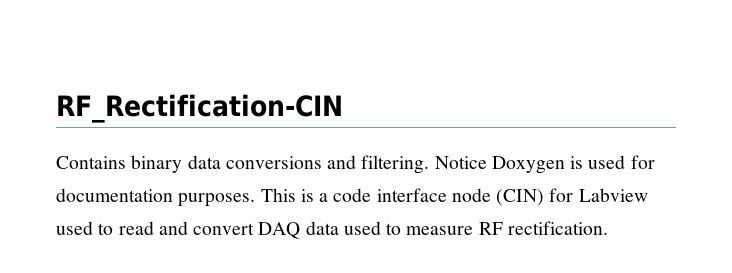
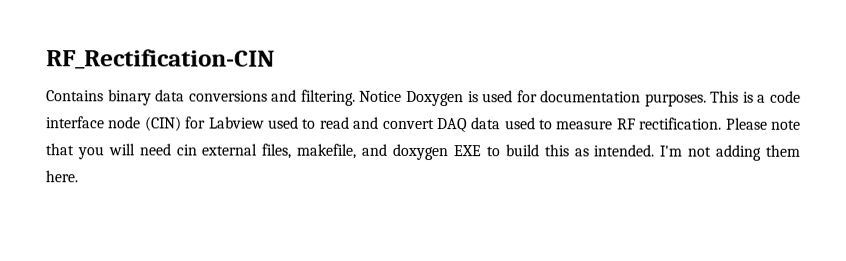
+ Please note that you will need cin external files, makefile, and doxygen EXE to build this as intended. I'm not adding them here.

